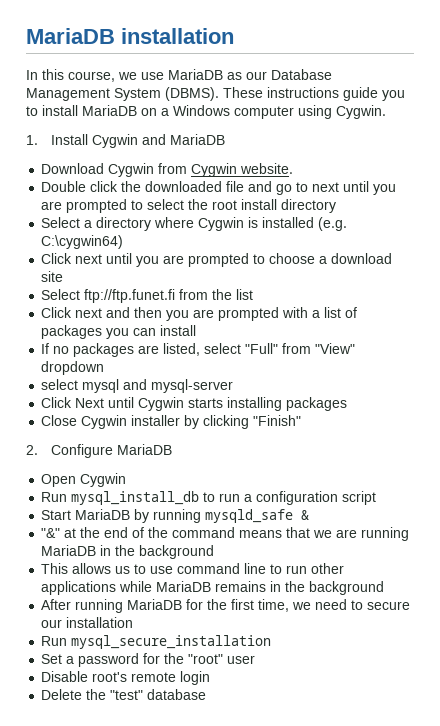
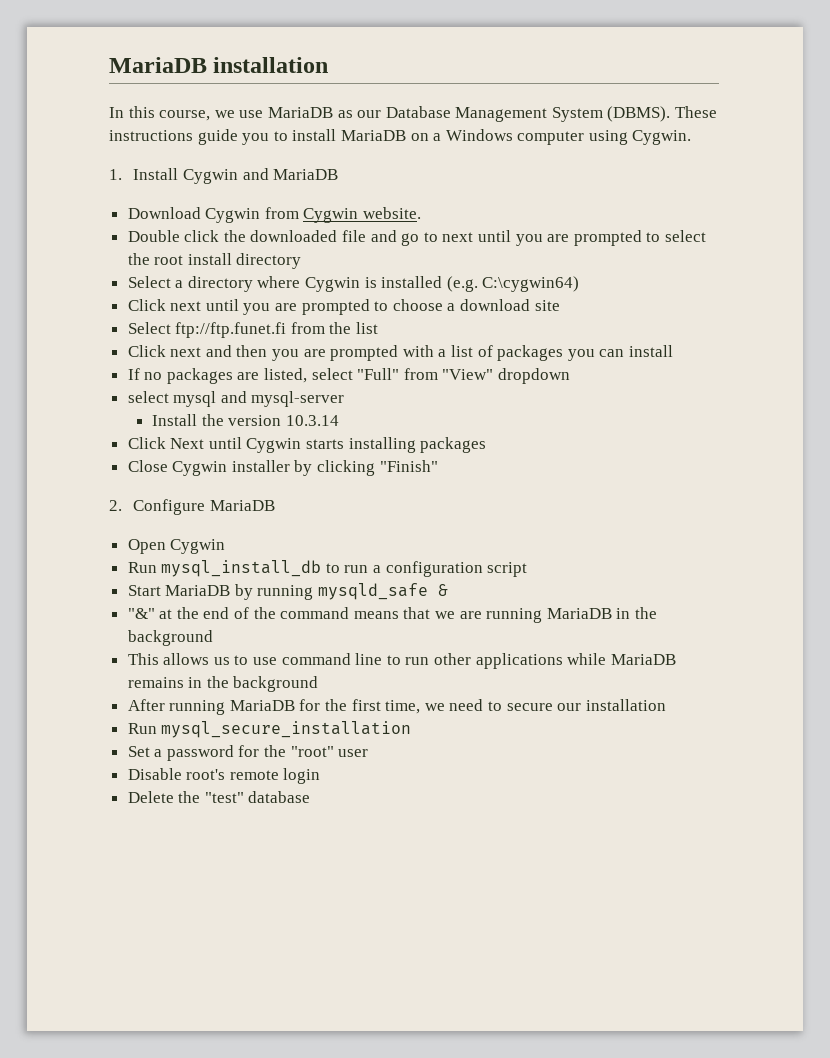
+ Install the version 10.3.14

